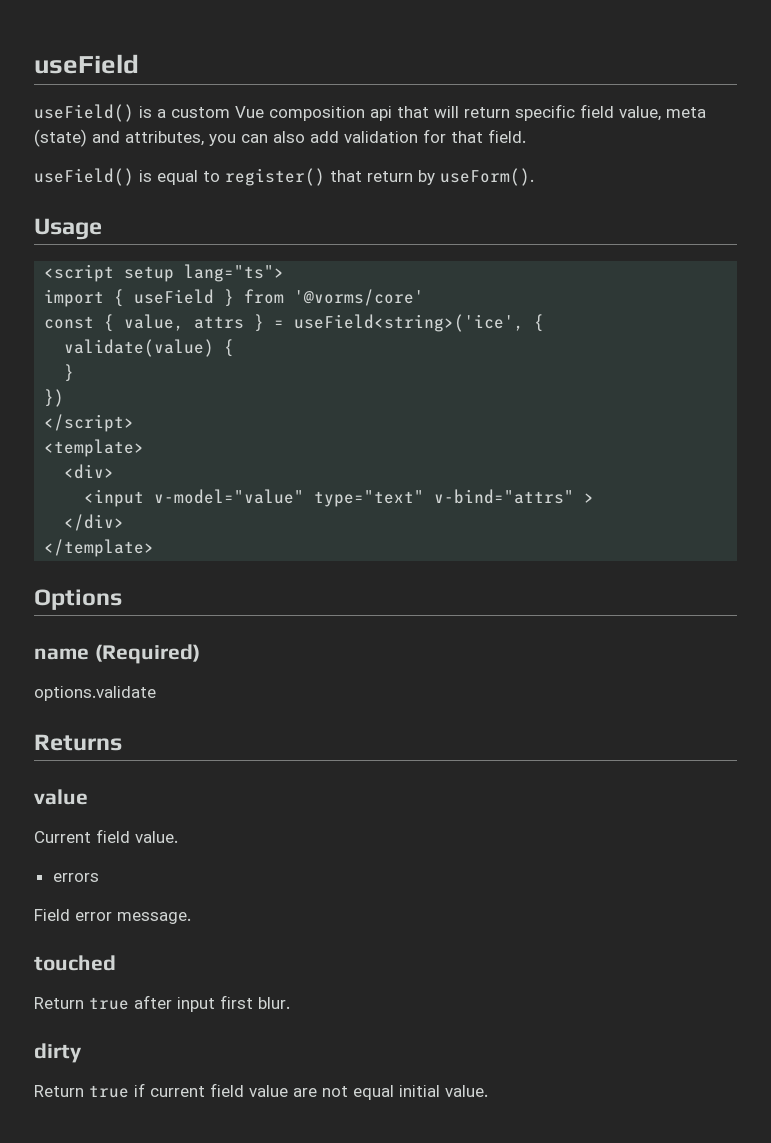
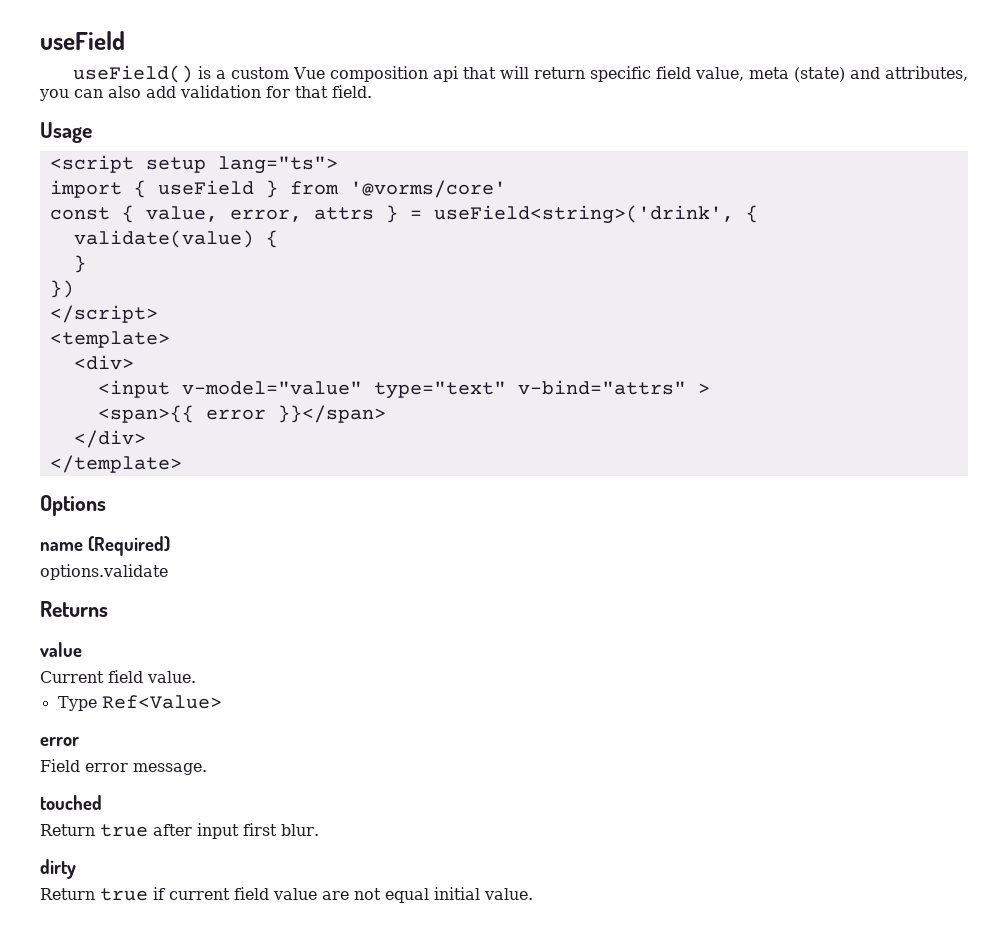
- useField() is equal to register() that return by useForm().
- const { value, attrs } = useField<string>('ice', {
+ const { value, error, attrs } = useField<string>('drink', {
+ <span>{{ error }}</span>
- errors
+ Type Ref<Value>
+ error

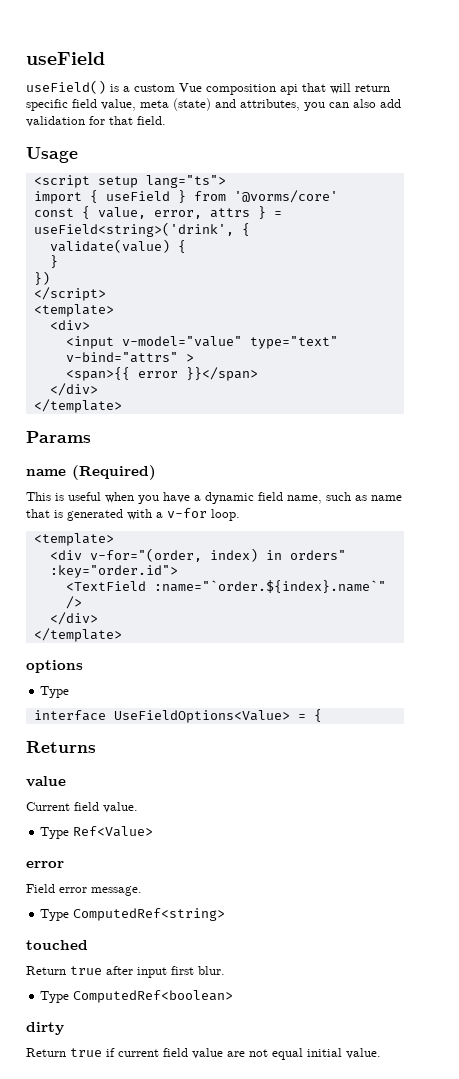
- Options
+ Params
- options.validate
+ This is useful when you have a dynamic field name, such as name that is generated with a v-for loop.
+ <template>
+ <div v-for="(order, index) in orders" :key="order.id">
+ <TextField :name="`order.${index}.name`" />
+ </div>
+ </template>
+ options
+ Type
+ interface UseFieldOptions<Value> = {
+ Type ComputedRef<string>
+ Type ComputedRef<boolean>

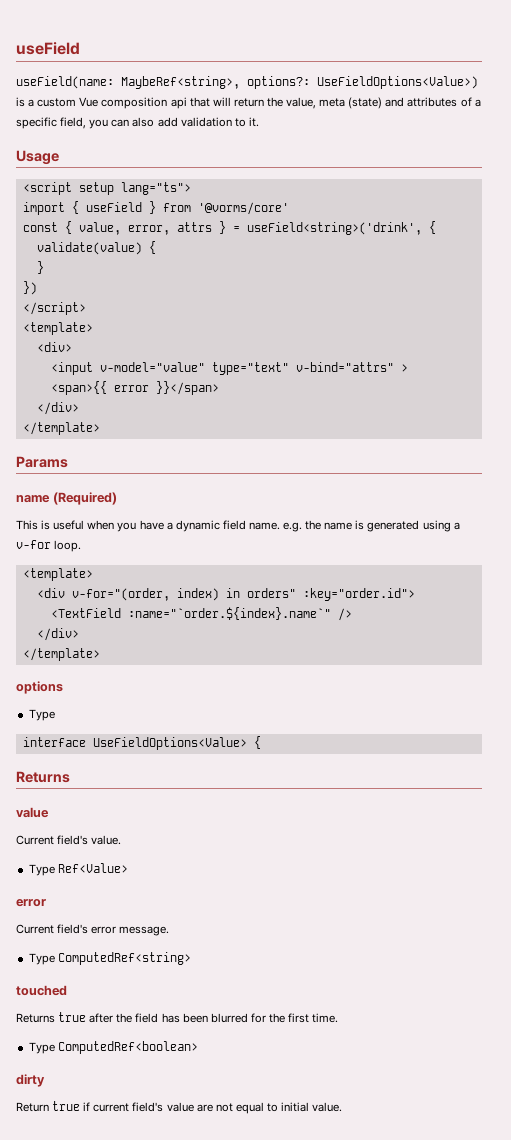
- useField() is a custom Vue composition api that will return specific field value, meta (state) and attributes, you can also add validation for that field.
+ useField(name: MaybeRef<string>, options?: UseFieldOptions<Value>) is a custom Vue composition api that will return the value, meta (state) and attributes of a specific field, you can also add validation to it.
- This is useful when you have a dynamic field name, such as name that is generated with a v-for loop.
+ This is useful when you have a dynamic field name. e.g. the name is generated using a v-for loop.
- interface UseFieldOptions<Value> = {
+ interface UseFieldOptions<Value> {
- Current field value.
+ Current field's value.
- Field error message.
+ Current field's error message.
- Return true after input first blur.
+ Returns true after the field has been blurred for the first time.
- Return true if current field value are not equal initial value.
+ Return true if current field's value are not equal to initial value.

